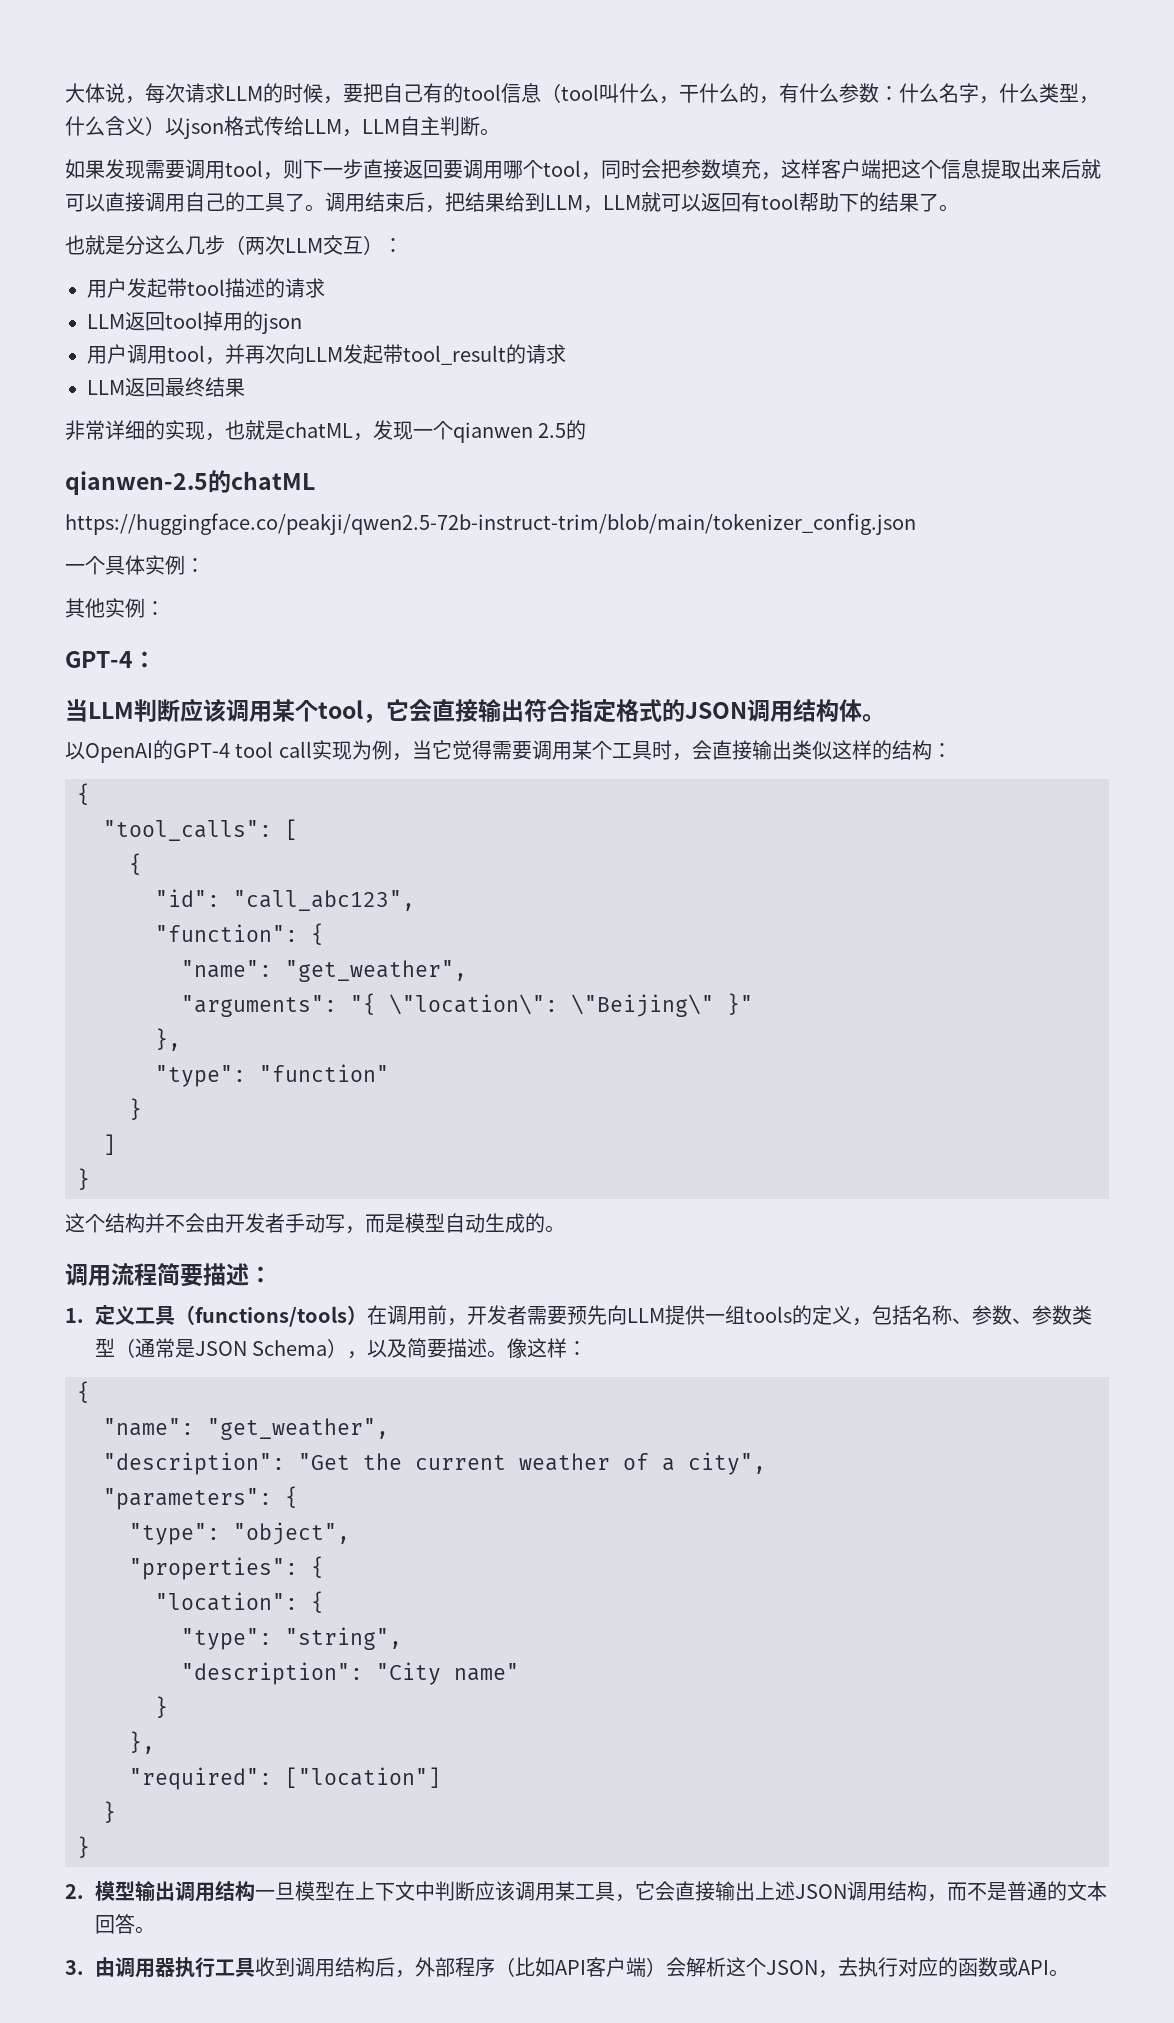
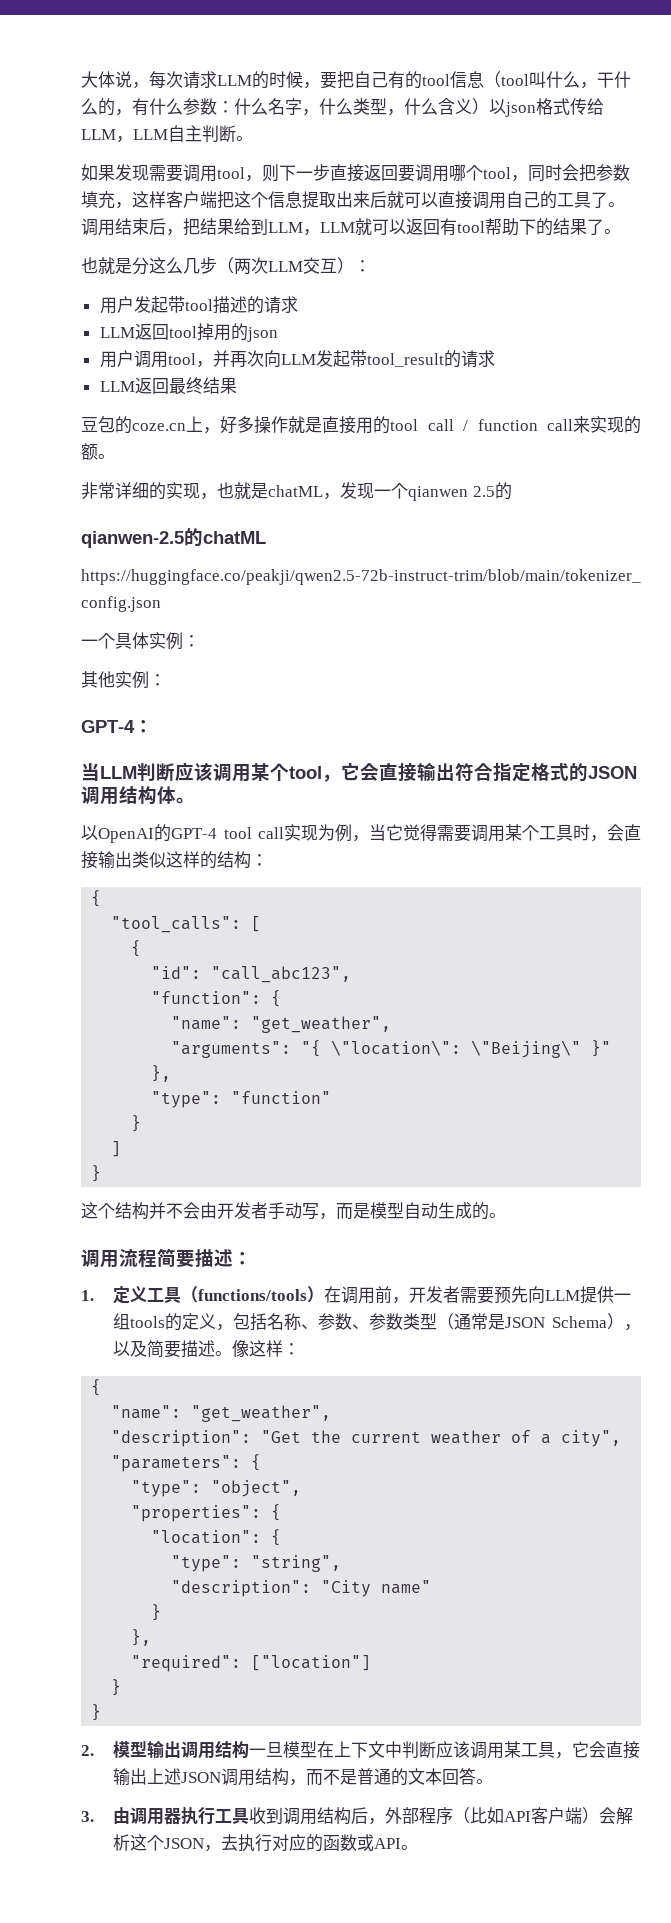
+ 豆包的coze.cn上，好多操作就是直接用的tool call / function call来实现的额。

